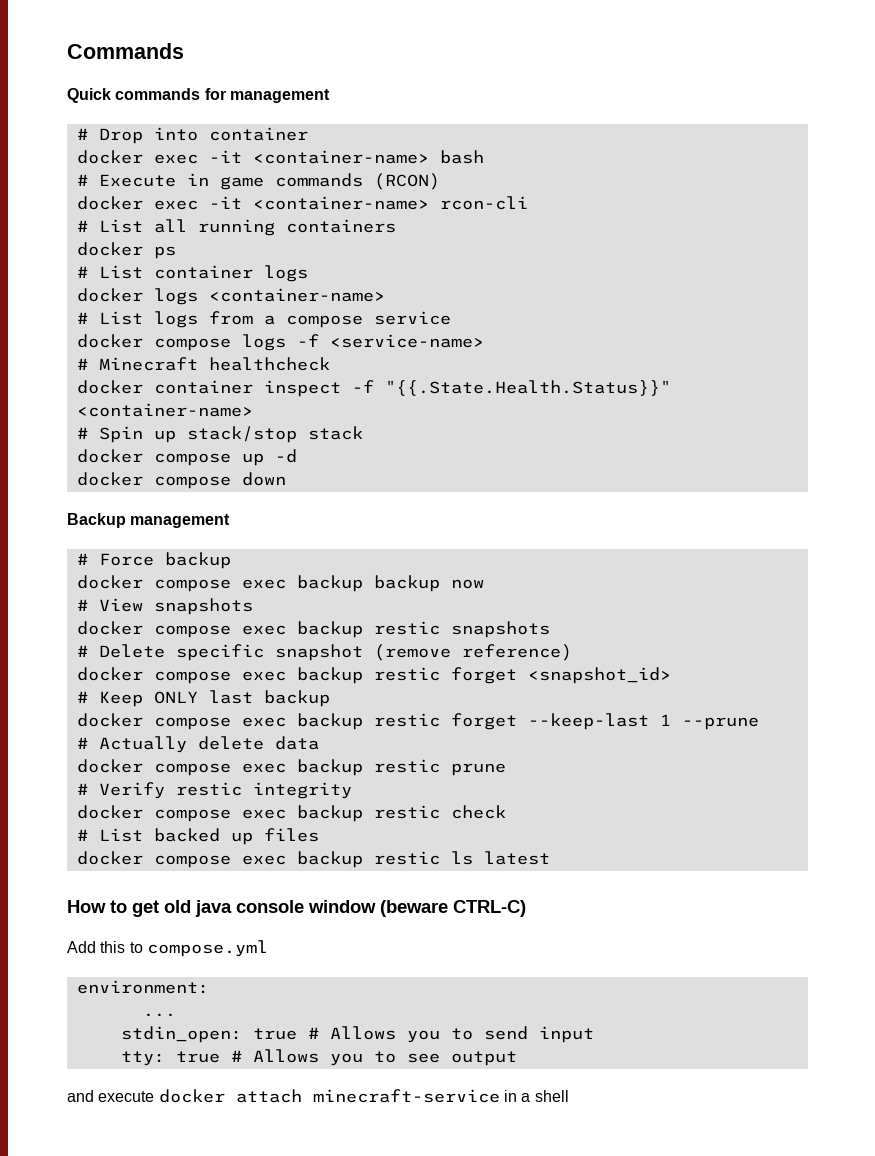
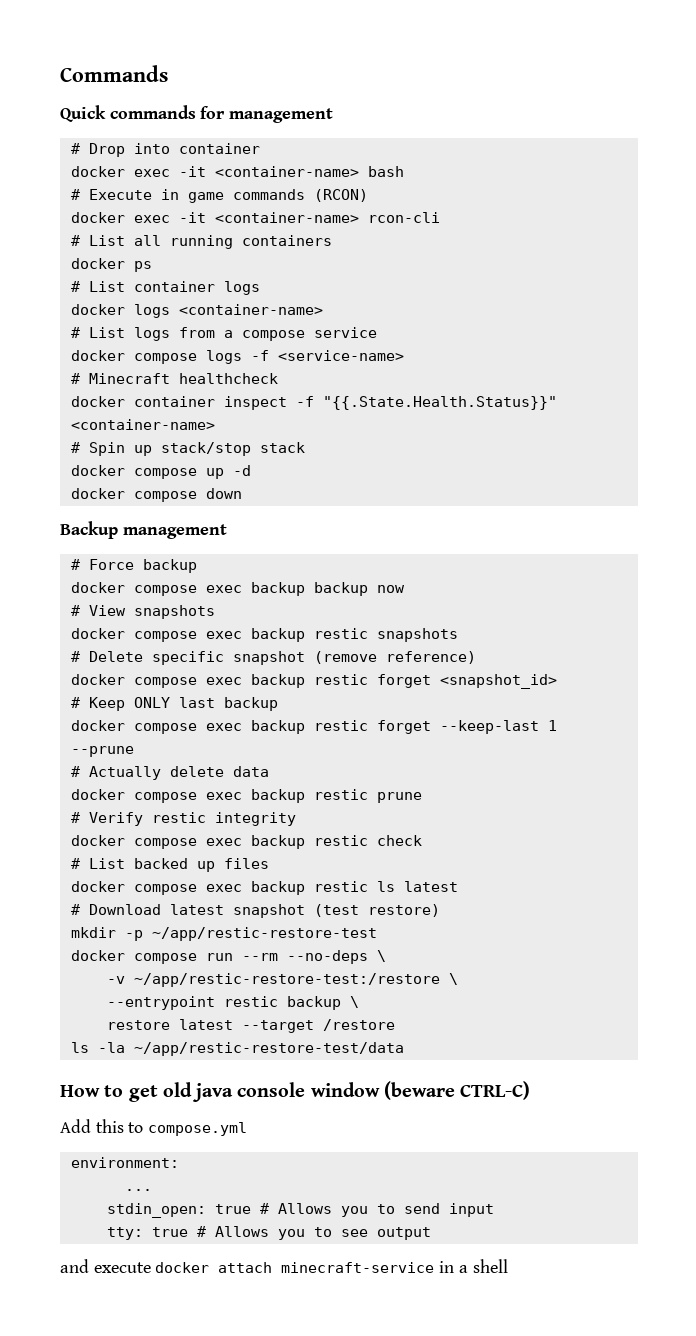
+ # Download latest snapshot (test restore)
+ mkdir -p ~/app/restic-restore-test
+ docker compose run --rm --no-deps \
+ -v ~/app/restic-restore-test:/restore \
+ --entrypoint restic backup \
+ restore latest --target /restore
+ ls -la ~/app/restic-restore-test/data

